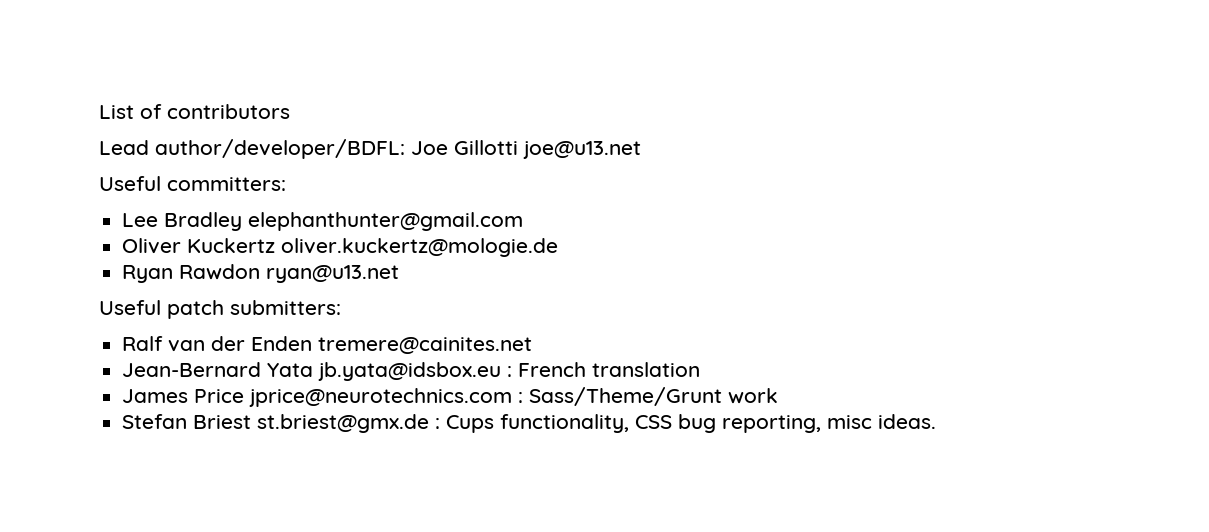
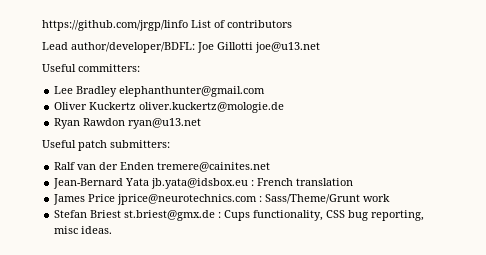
- List of contributors
+ https://github.com/jrgp/linfo List of contributors

